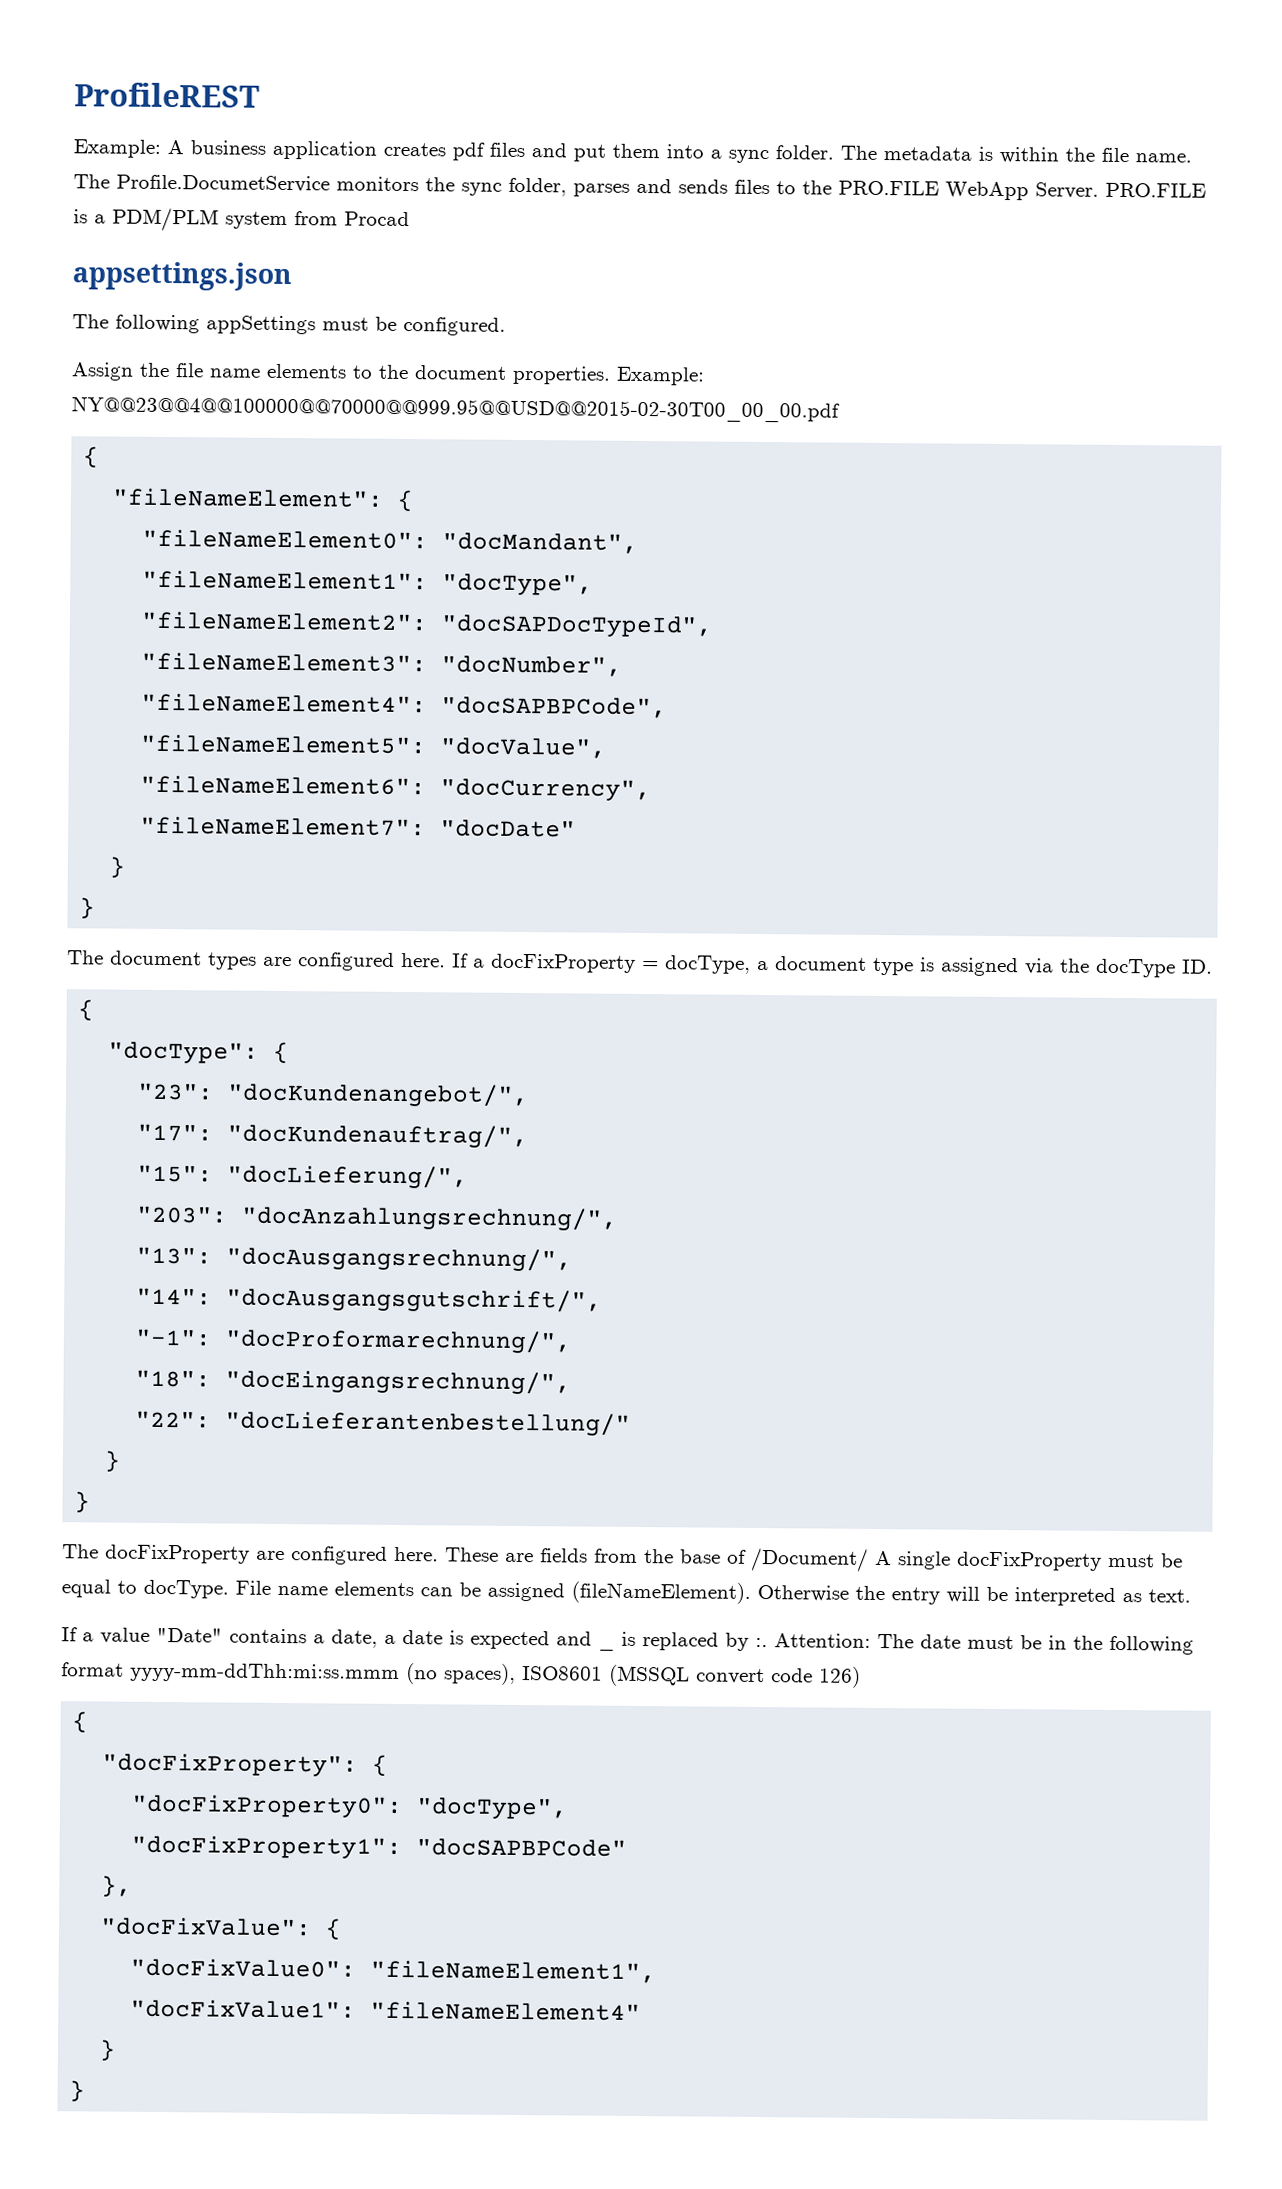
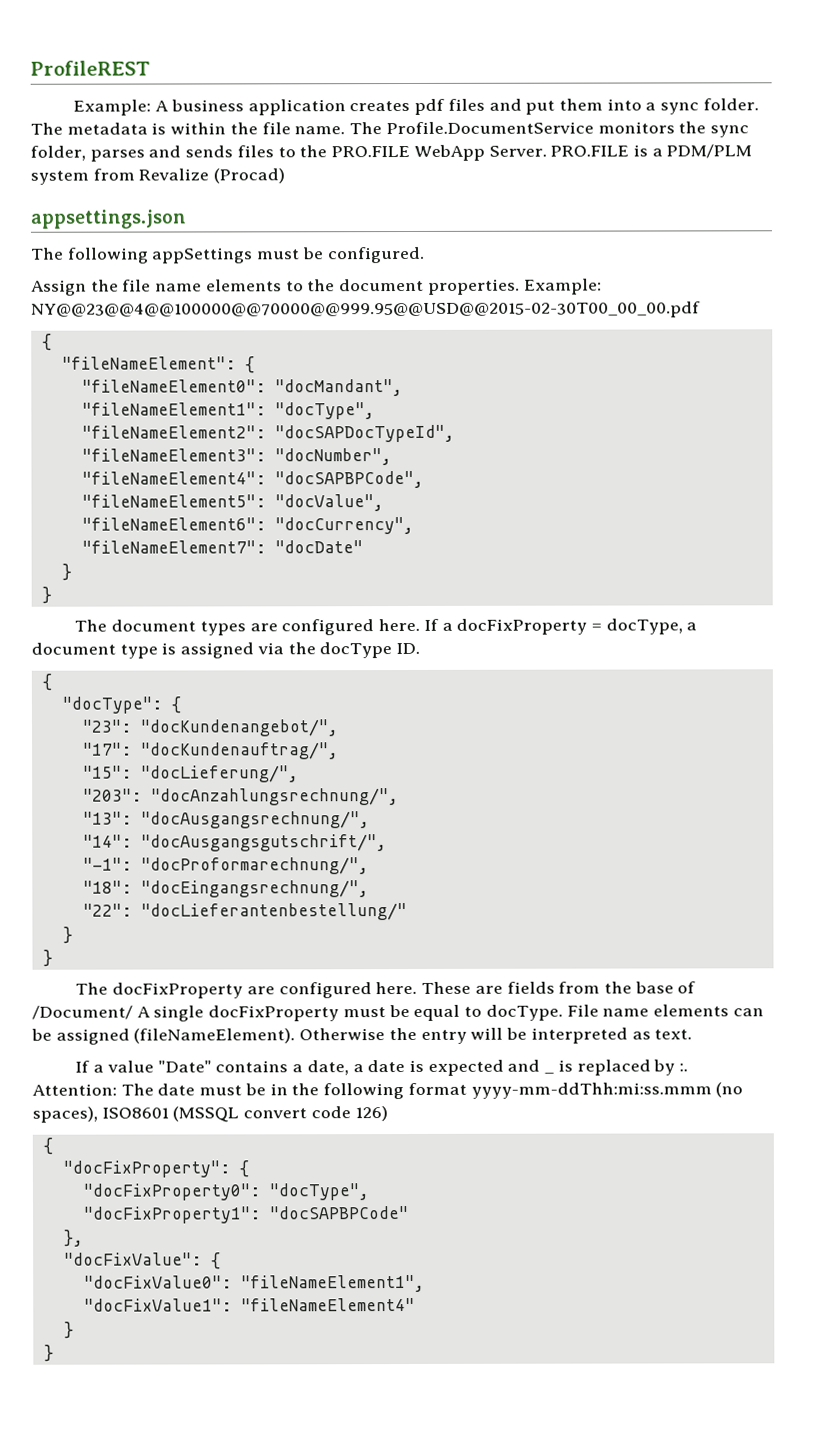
- The Profile.DocumetService monitors the sync folder, parses and sends files to the PRO.FILE WebApp Server.
+ The Profile.DocumentService monitors the sync folder, parses and sends files to the PRO.FILE WebApp Server.
- PRO.FILE is a PDM/PLM system from Procad
+ PRO.FILE is a PDM/PLM system from Revalize (Procad)

